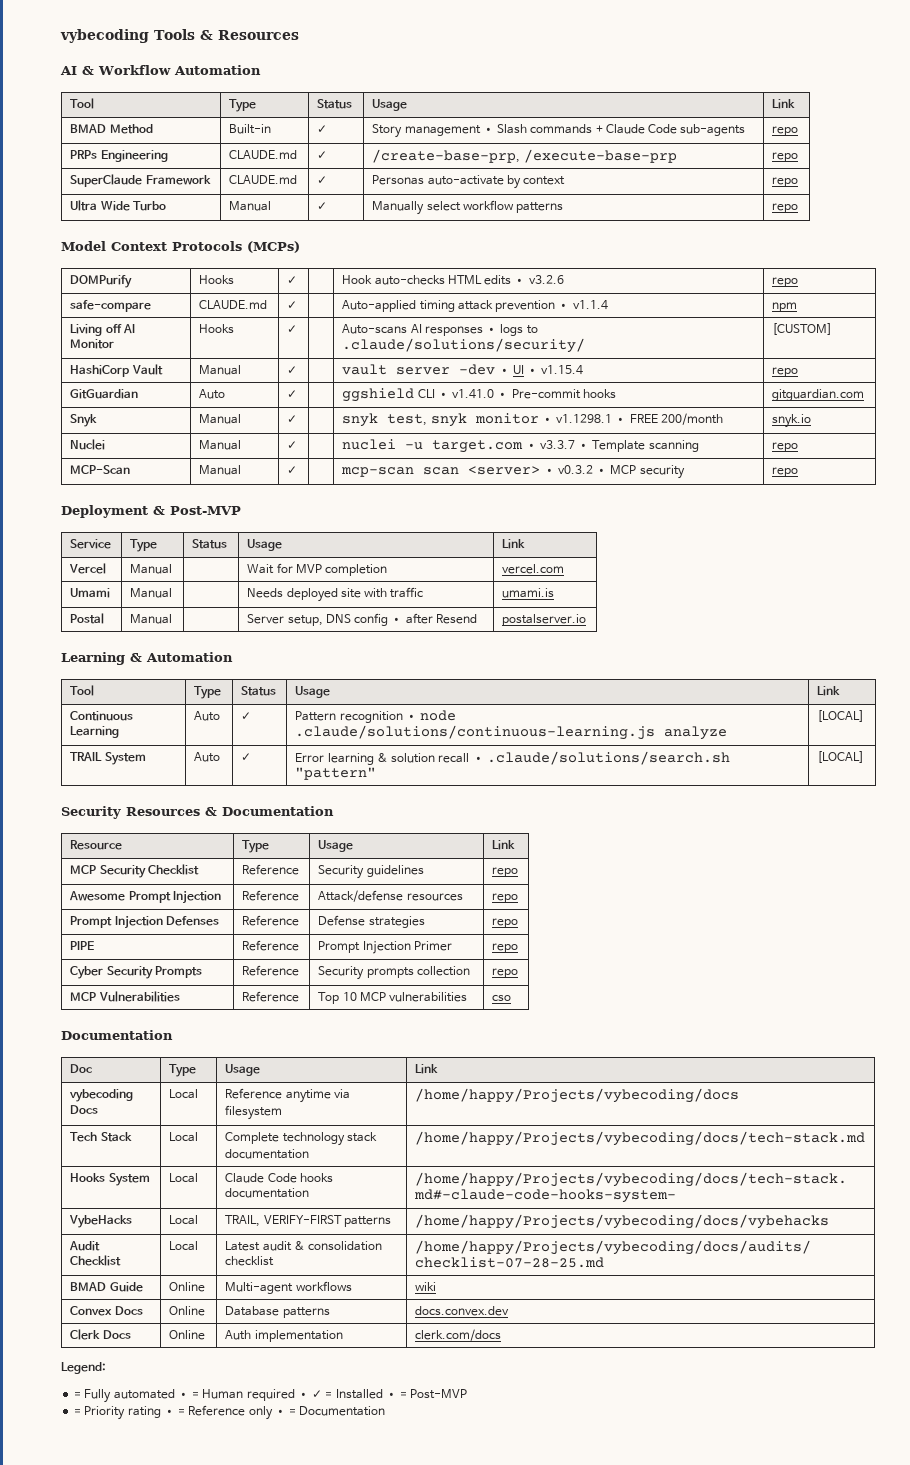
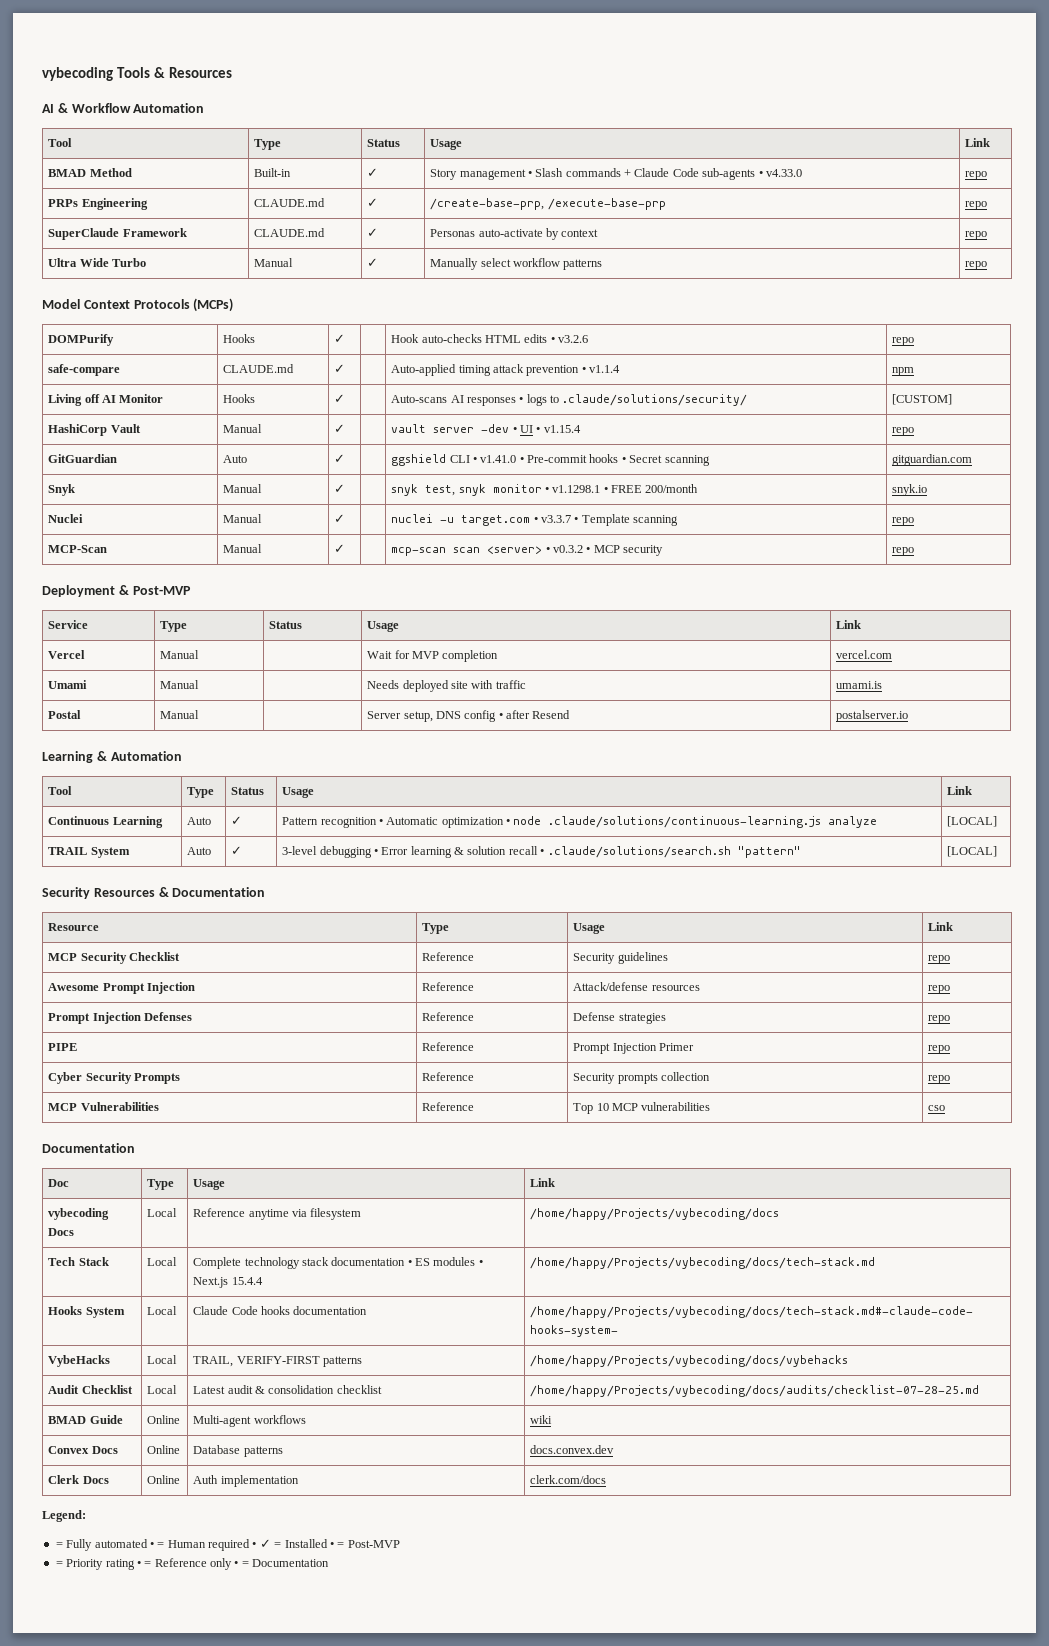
- BMAD Method | Built-in | ✓ | Story management • Slash commands + Claude Code sub-agents | repo
+ BMAD Method | Built-in | ✓ | Story management • Slash commands + Claude Code sub-agents • v4.33.0 | repo
- GitGuardian | Auto | ✓ | | ggshield CLI • v1.41.0 • Pre-commit hooks | gitguardian.com
+ GitGuardian | Auto | ✓ | | ggshield CLI • v1.41.0 • Pre-commit hooks • Secret scanning | gitguardian.com
- Continuous Learning | Auto | ✓ | Pattern recognition • node .claude/solutions/continuous-learning.js analyze | [LOCAL]
+ Continuous Learning | Auto | ✓ | Pattern recognition • Automatic optimization • node .claude/solutions/continuous-learning.js analyze | [LOCAL]
- TRAIL System | Auto | ✓ | Error learning & solution recall • .claude/solutions/search.sh "pattern" | [LOCAL]
+ TRAIL System | Auto | ✓ | 3-level debugging • Error learning & solution recall • .claude/solutions/search.sh "pattern" | [LOCAL]
- Tech Stack | Local | Complete technology stack documentation | /home/happy/Projects/vybecoding/docs/tech-stack.md
+ Tech Stack | Local | Complete technology stack documentation • ES modules • Next.js 15.4.4 | /home/happy/Projects/vybecoding/docs/tech-stack.md

